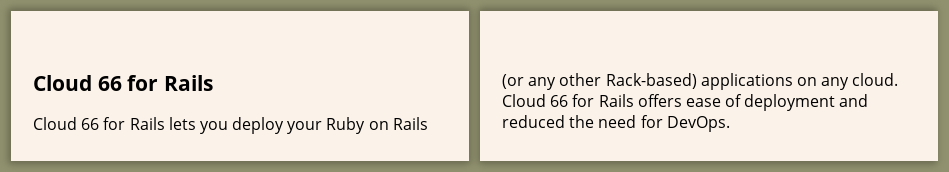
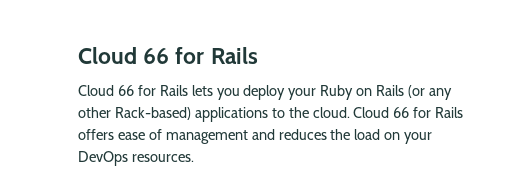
- Cloud 66 for Rails lets you deploy your Ruby on Rails (or any other Rack-based) applications on any cloud.
+ Cloud 66 for Rails lets you deploy your Ruby on Rails (or any other Rack-based) applications to the cloud.
- Cloud 66 for Rails offers ease of deployment and reduced the need for DevOps.
+ Cloud 66 for Rails offers ease of management and reduces the load on your DevOps resources.

